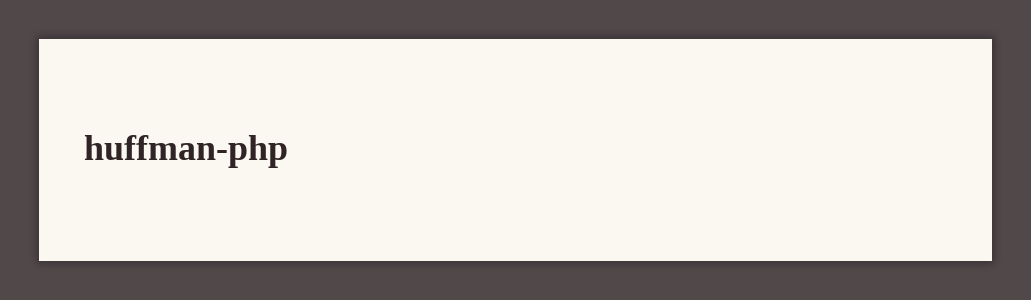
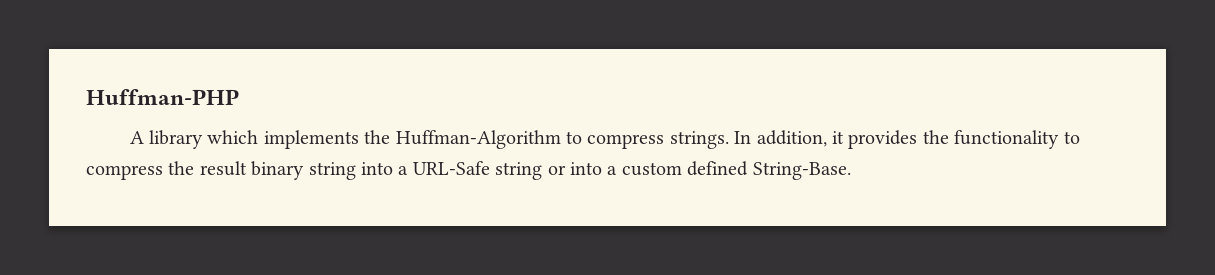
- huffman-php
+ Huffman-PHP
+ A library which implements the Huffman-Algorithm to compress strings. In addition, it provides the functionality to compress the result binary string into a URL-Safe string or into a custom defined String-Base.

